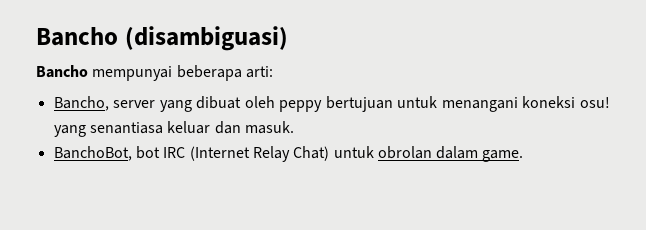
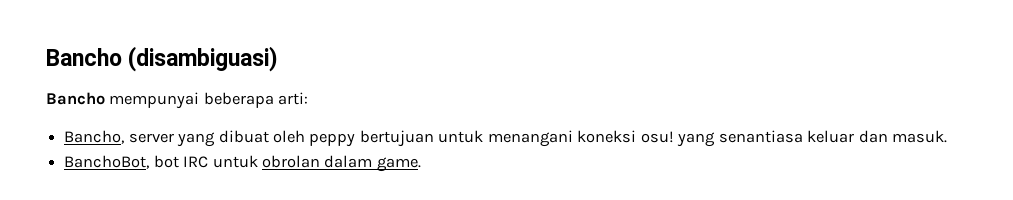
- BanchoBot, bot IRC (Internet Relay Chat) untuk obrolan dalam game.
+ BanchoBot, bot IRC untuk obrolan dalam game.

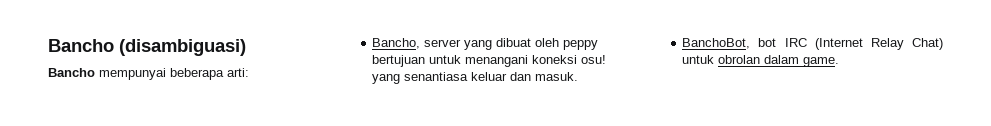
- BanchoBot, bot IRC untuk obrolan dalam game.
+ BanchoBot, bot IRC (Internet Relay Chat) untuk obrolan dalam game.

